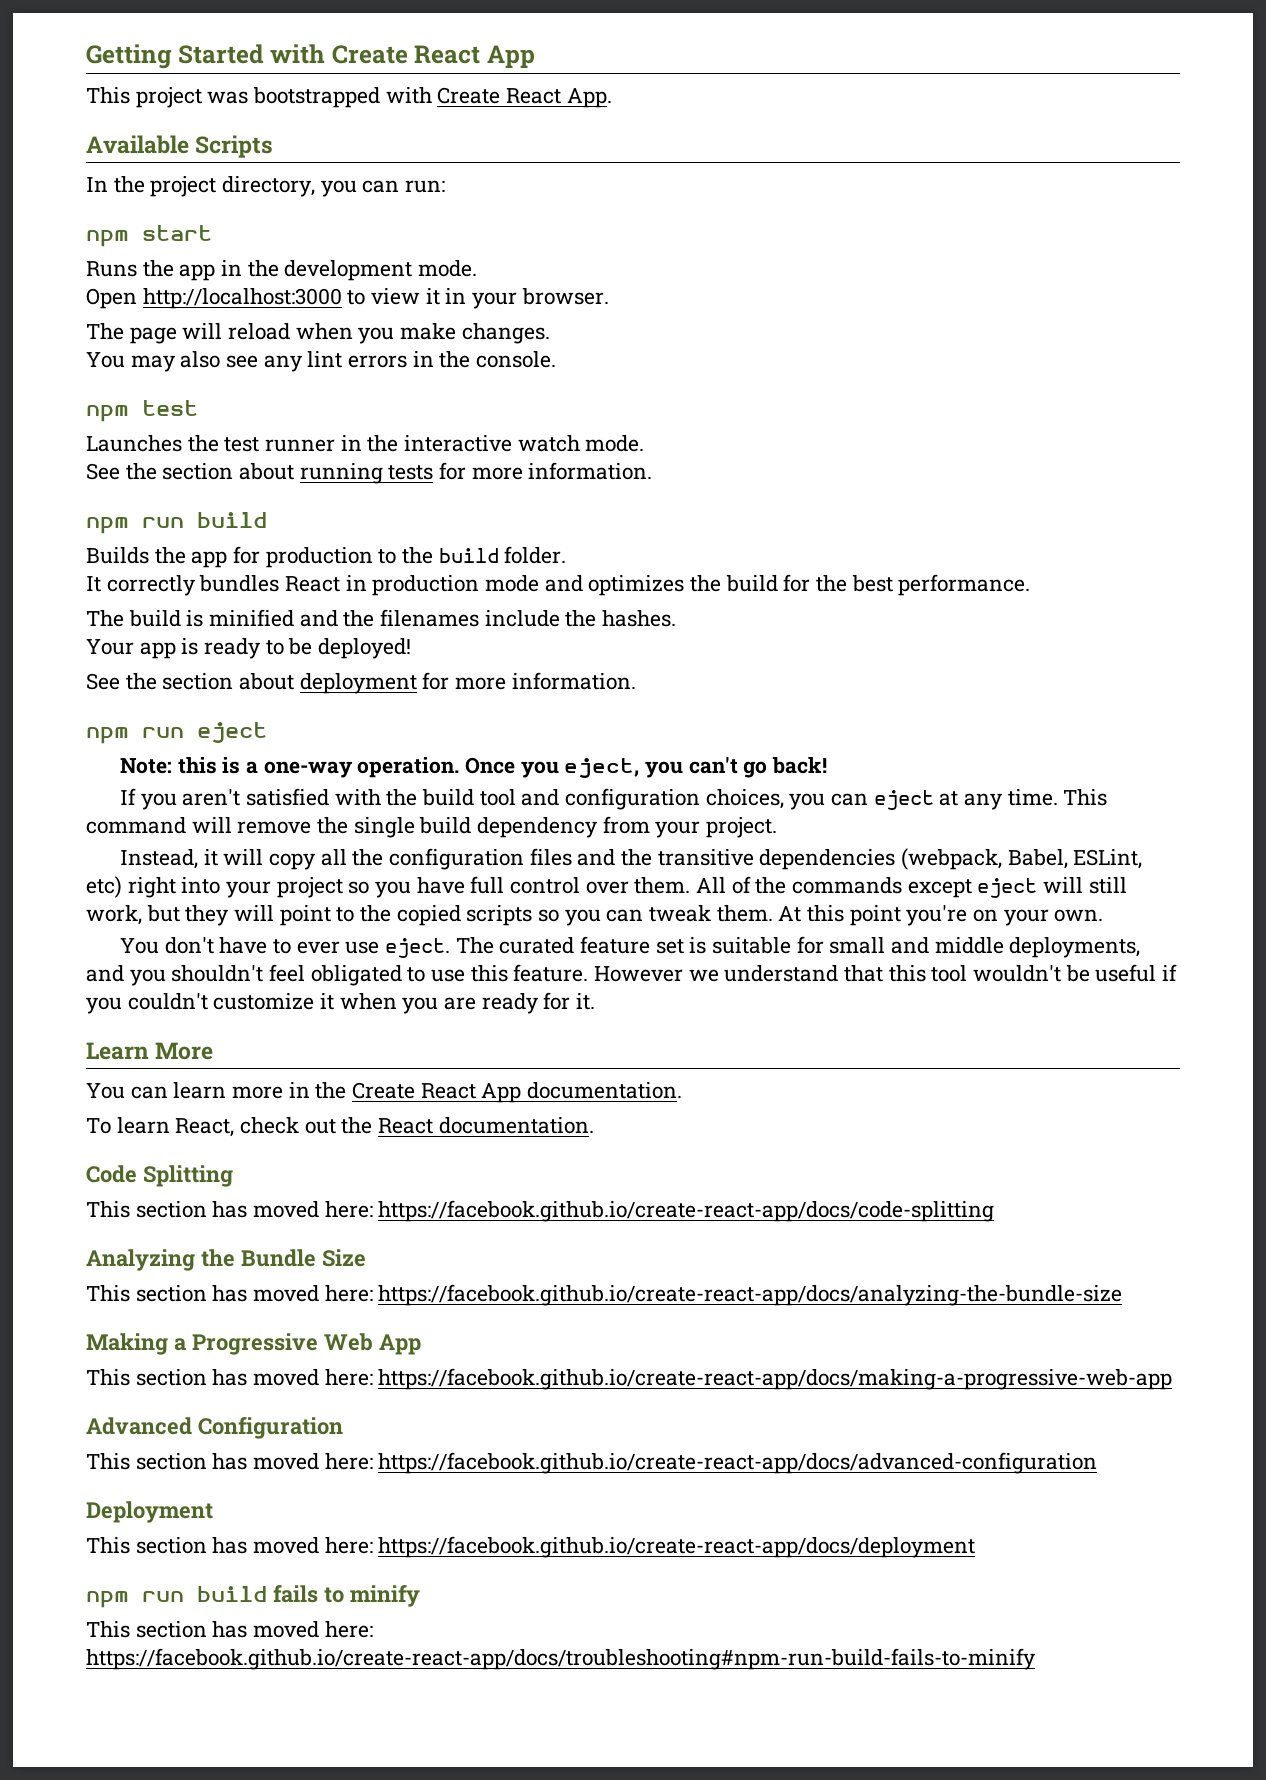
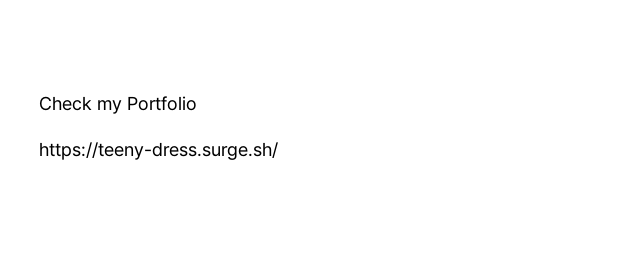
- Getting Started with Create React App
- This project was bootstrapped with Create React App.
- Available Scripts
- In the project directory, you can run:
- npm start
- Runs the app in the development mode.
- Open http://localhost:3000 to view it in your browser.
- The page will reload when you make changes.
- You may also see any lint errors in the console.
- npm test
- Launches the test runner in the interactive watch mode.
- See the section about running tests for more information.
- npm run build
- Builds the app for production to the build folder.
- It correctly bundles React in production mode and optimizes the build for the best performance.
- The build is minified and the filenames include the hashes.
- Your app is ready to be deployed!
- See the section about deployment for more information.
- npm run eject
- Note: this is a one-way operation. Once you eject, you can't go back!
- If you aren't satisfied with the build tool and configuration choices, you can eject at any time. This command will remove the single build dependency from your project.
- Instead, it will copy all the configuration files and the transitive dependencies (webpack, Babel, ESLint, etc) right into your project so you have full control over them. All of the commands except eject will still work, but they will point to the copied scripts so you can tweak them. At this point you're on your own.
- You don't have to ever use eject. The curated feature set is suitable for small and middle deployments, and you shouldn't feel obligated to use this feature. However we understand that this tool wouldn't be useful if you couldn't customize it when you are ready for it.
- Learn More
- You can learn more in the Create React App documentation.
- To learn React, check out the React documentation.
- Code Splitting
- This section has moved here: https://facebook.github.io/create-react-app/docs/code-splitting
- Analyzing the Bundle Size
- This section has moved here: https://facebook.github.io/create-react-app/docs/analyzing-the-bundle-size
- Making a Progressive Web App
- This section has moved here: https://facebook.github.io/create-react-app/docs/making-a-progressive-web-app
- Advanced Configuration
- This section has moved here: https://facebook.github.io/create-react-app/docs/advanced-configuration
- Deployment
- This section has moved here: https://facebook.github.io/create-react-app/docs/deployment
- npm run build fails to minify
- This section has moved here: https://facebook.github.io/create-react-app/docs/troubleshooting#npm-run-build-fails-to-minify
+ Check my Portfolio
+ https://teeny-dress.surge.sh/

